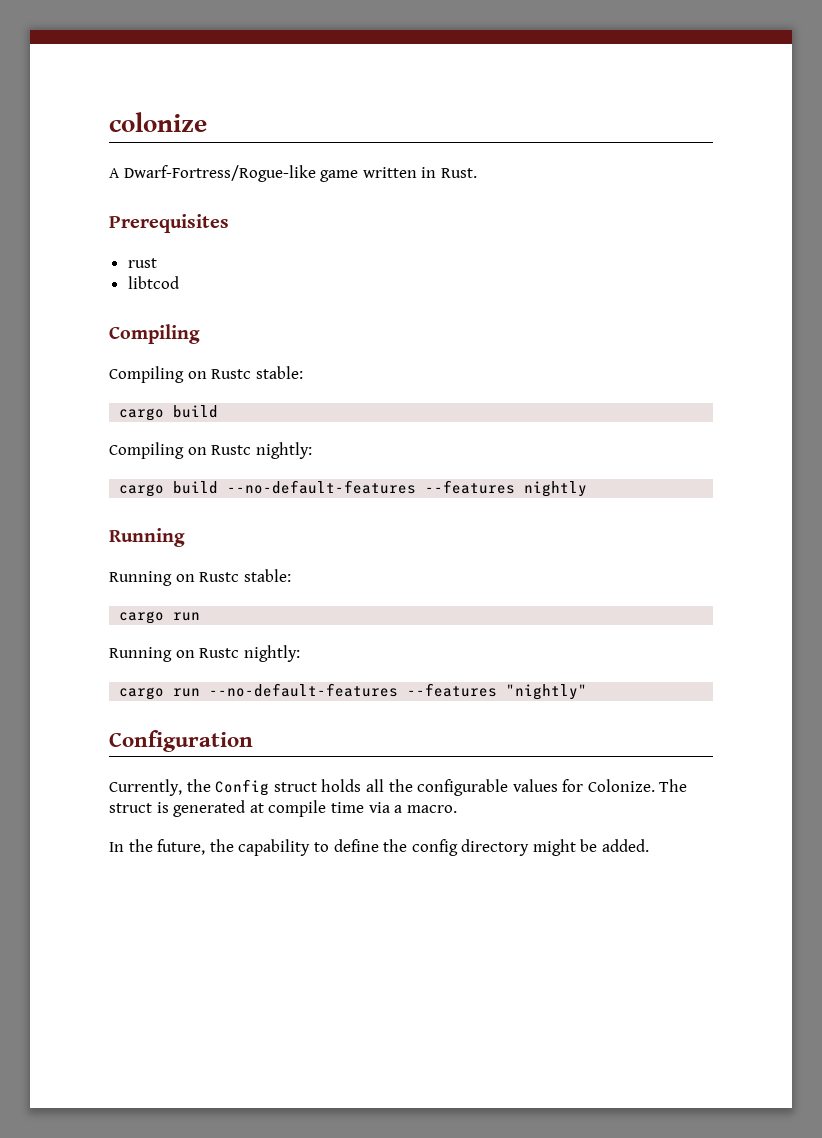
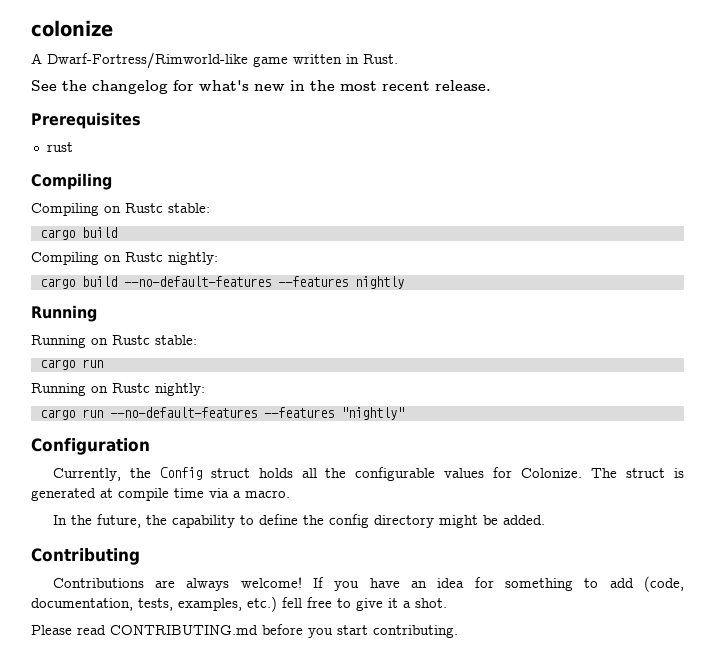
- A Dwarf-Fortress/Rogue-like game written in Rust.
+ A Dwarf-Fortress/Rimworld-like game written in Rust.
+ See the changelog for what's new in the most recent release.
- libtcod
+ Contributing
+ Contributions are always welcome! If you have an idea for something to add (code, documentation, tests, examples, etc.) fell free to give it a shot.
+ Please read CONTRIBUTING.md before you start contributing.

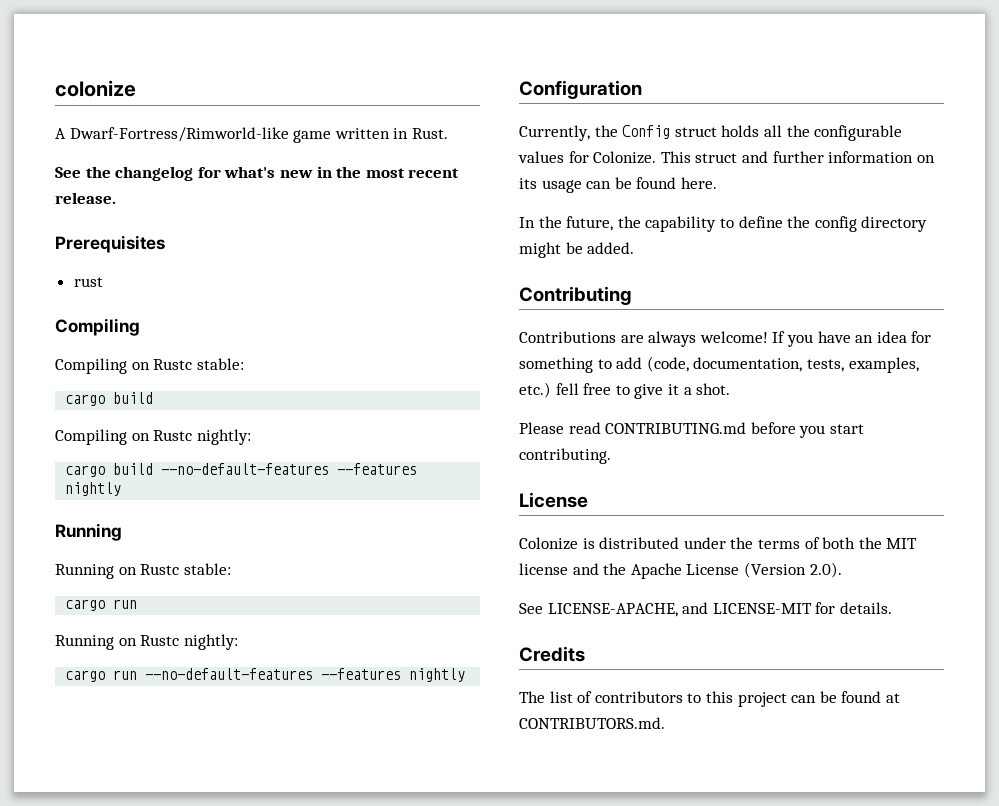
- cargo run --no-default-features --features "nightly"
+ cargo run --no-default-features --features nightly
- The struct is generated at compile time via a macro.
+ This struct and further information on its usage can be found here.
  Please read CONTRIBUTING.md before you start contributing.
+ License
+ Colonize is distributed under the terms of both the MIT license and the Apache License (Version 2.0).
+ See LICENSE-APACHE, and LICENSE-MIT for details.
+ Credits
+ The list of contributors to this project can be found at CONTRIBUTORS.md.

